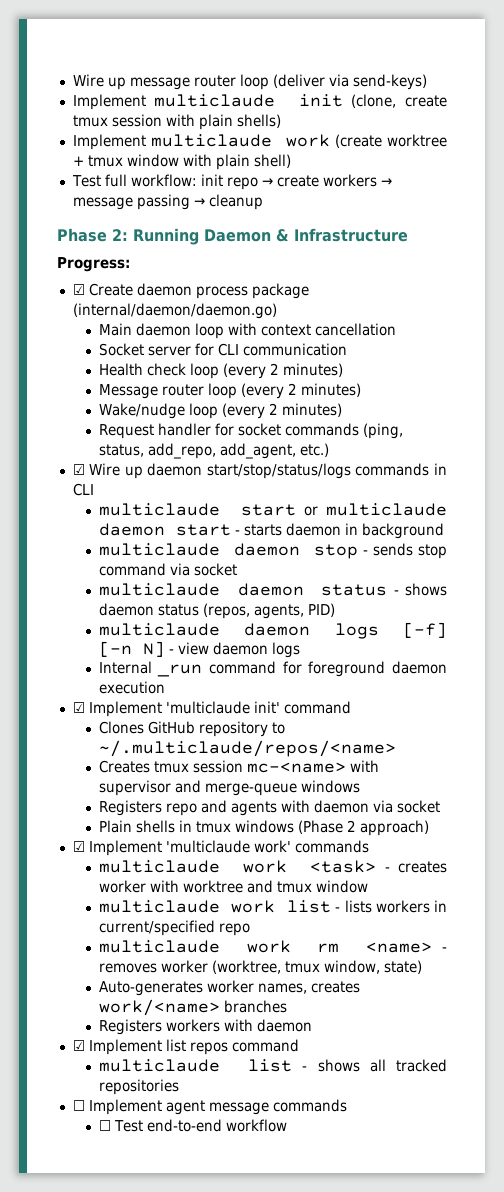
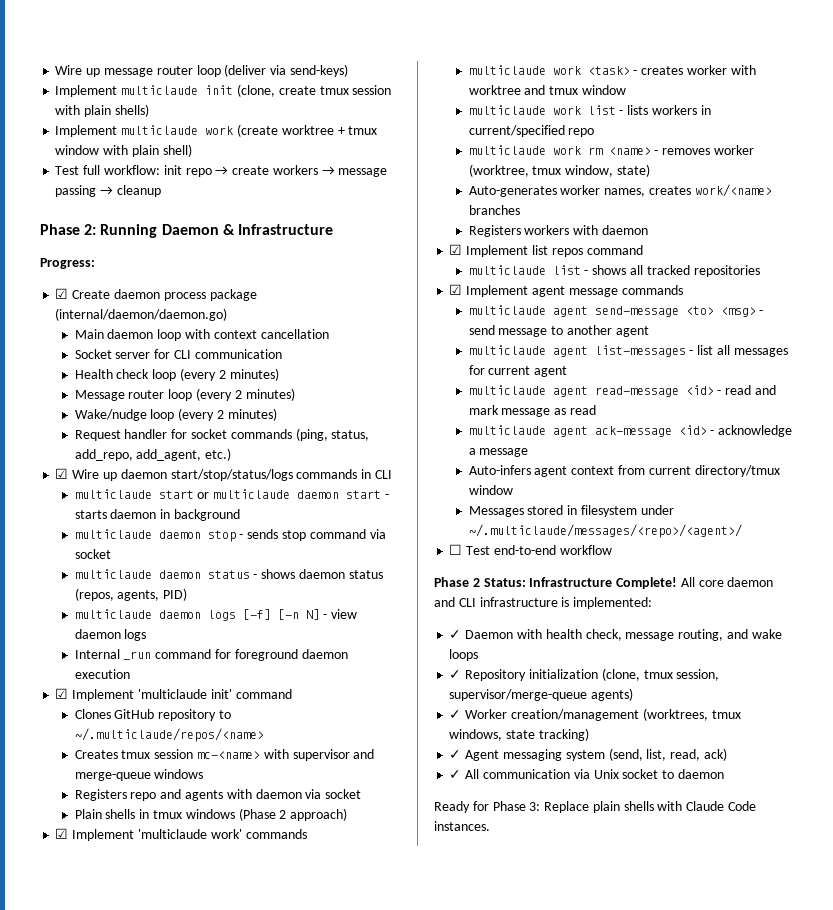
- ☐ Implement agent message commands
+ ☑ Implement agent message commands
+ multiclaude agent send-message <to> <msg> - send message to another agent
+ multiclaude agent list-messages - list all messages for current agent
+ multiclaude agent read-message <id> - read and mark message as read
+ multiclaude agent ack-message <id> - acknowledge a message
+ Auto-infers agent context from current directory/tmux window
+ Messages stored in filesystem under ~/.multiclaude/messages/<repo>/<agent>/
  ☐ Test end-to-end workflow
+ Phase 2 Status: Infrastructure Complete! All core daemon and CLI infrastructure is implemented:
+ ✓ Daemon with health check, message routing, and wake loops
+ ✓ Repository initialization (clone, tmux session, supervisor/merge-queue agents)
+ ✓ Worker creation/management (worktrees, tmux windows, state tracking)
+ ✓ Agent messaging system (send, list, read, ack)
+ ✓ All communication via Unix socket to daemon
+ Ready for Phase 3: Replace plain shells with Claude Code instances.

